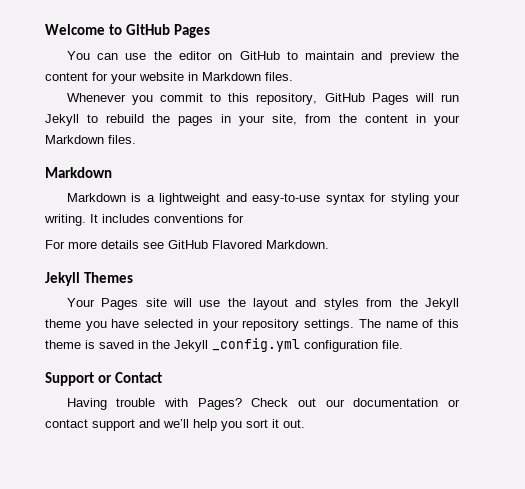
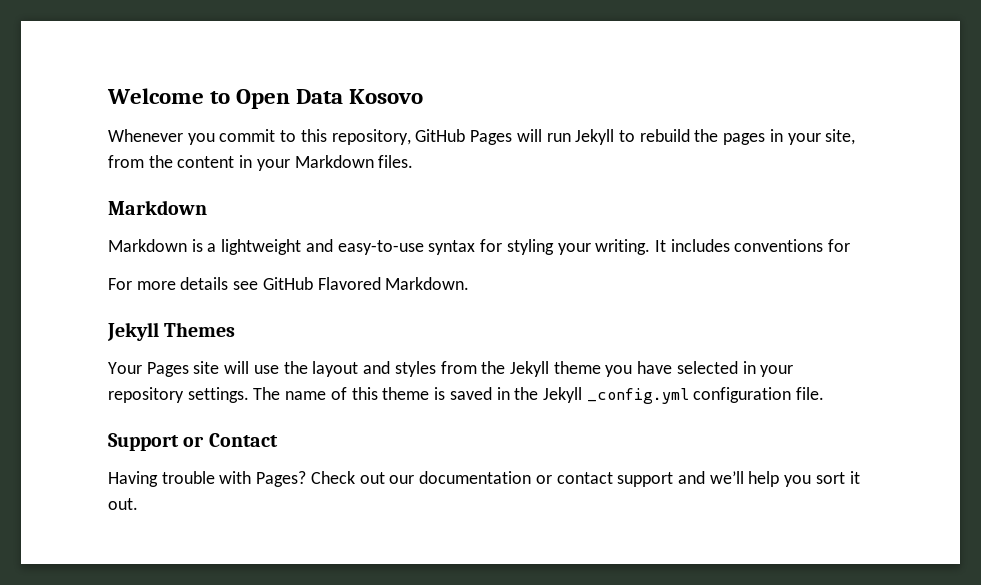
- Welcome to GitHub Pages
- You can use the editor on GitHub to maintain and preview the content for your website in Markdown files.
+ Welcome to Open Data Kosovo

